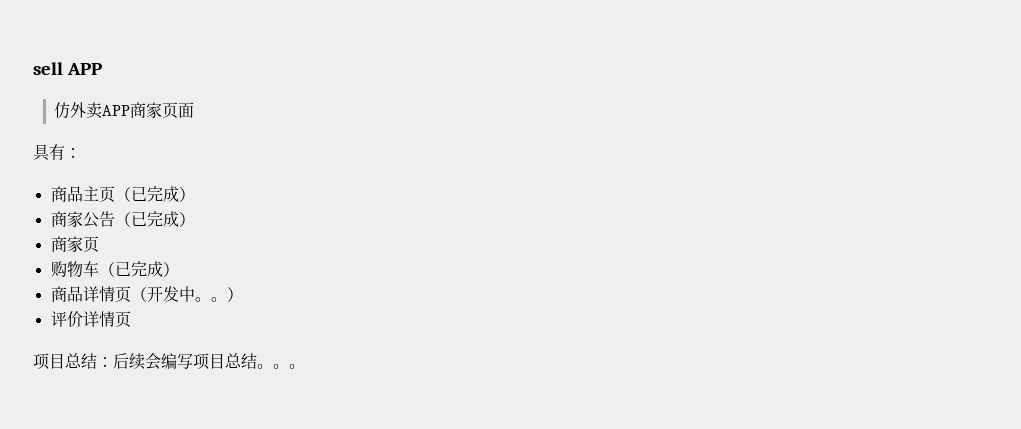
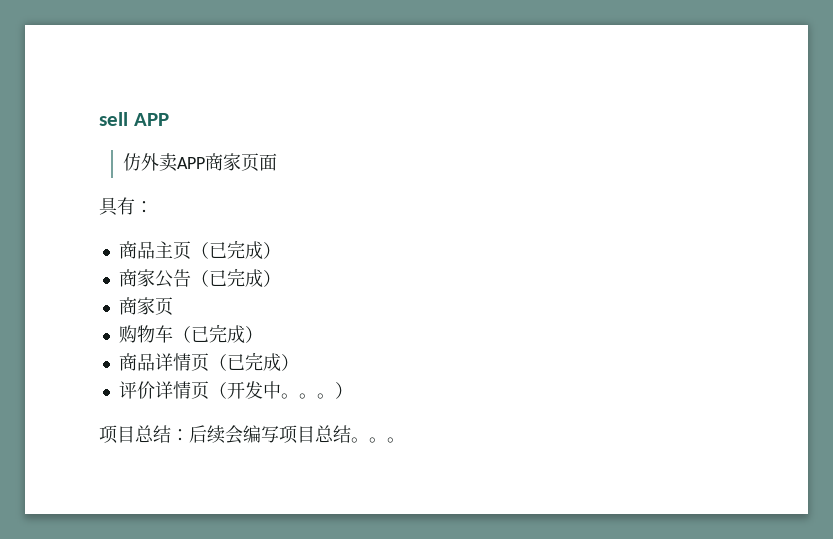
- 商品详情页（开发中。。）
+ 商品详情页（已完成）
- 评价详情页
+ 评价详情页（开发中。。。）

